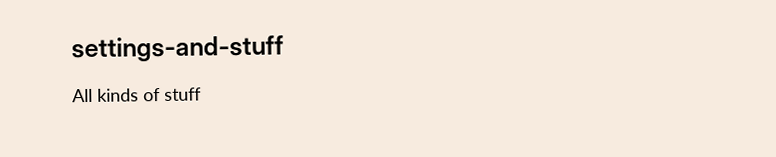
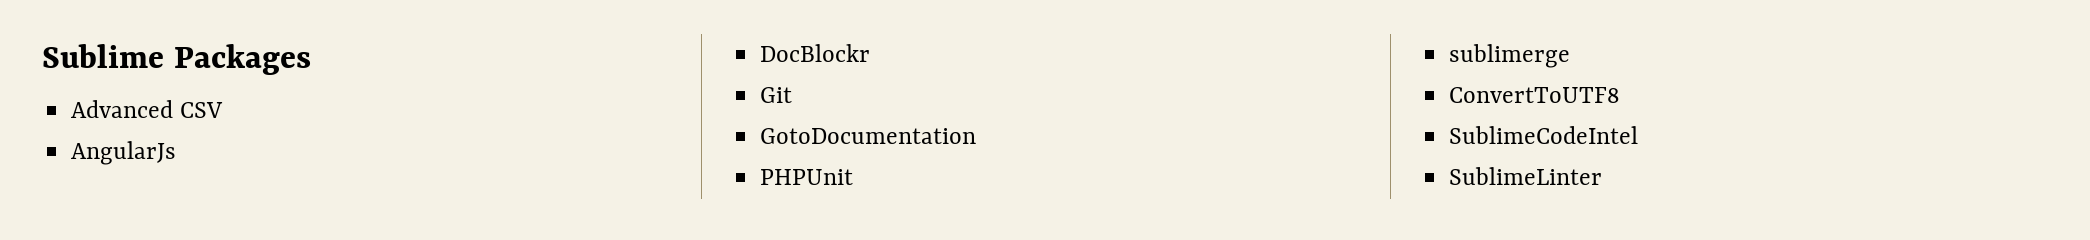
- settings-and-stuff
- All kinds of stuff
+ Sublime Packages
+ Advanced CSV
+ AngularJs
+ DocBlockr
+ Git
+ GotoDocumentation
+ PHPUnit
+ sublimerge
+ ConvertToUTF8
+ SublimeCodeIntel
+ SublimeLinter

